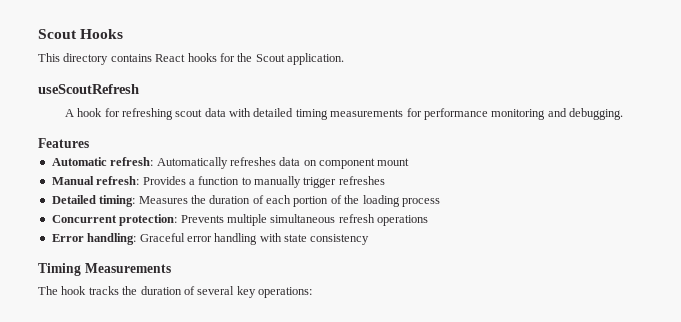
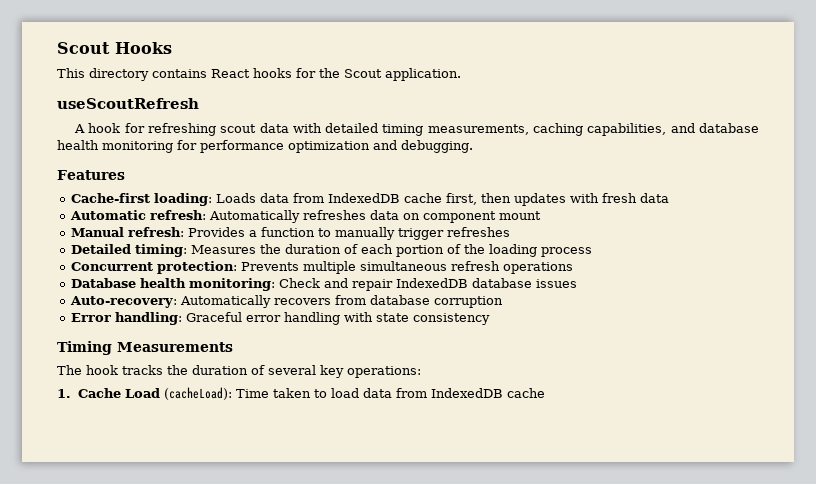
- A hook for refreshing scout data with detailed timing measurements for performance monitoring and debugging.
+ A hook for refreshing scout data with detailed timing measurements, caching capabilities, and database health monitoring for performance optimization and debugging.
+ Cache-first loading: Loads data from IndexedDB cache first, then updates with fresh data
+ Database health monitoring: Check and repair IndexedDB database issues
+ Auto-recovery: Automatically recovers from database corruption
+ 1. Cache Load (cacheLoad): Time taken to load data from IndexedDB cache

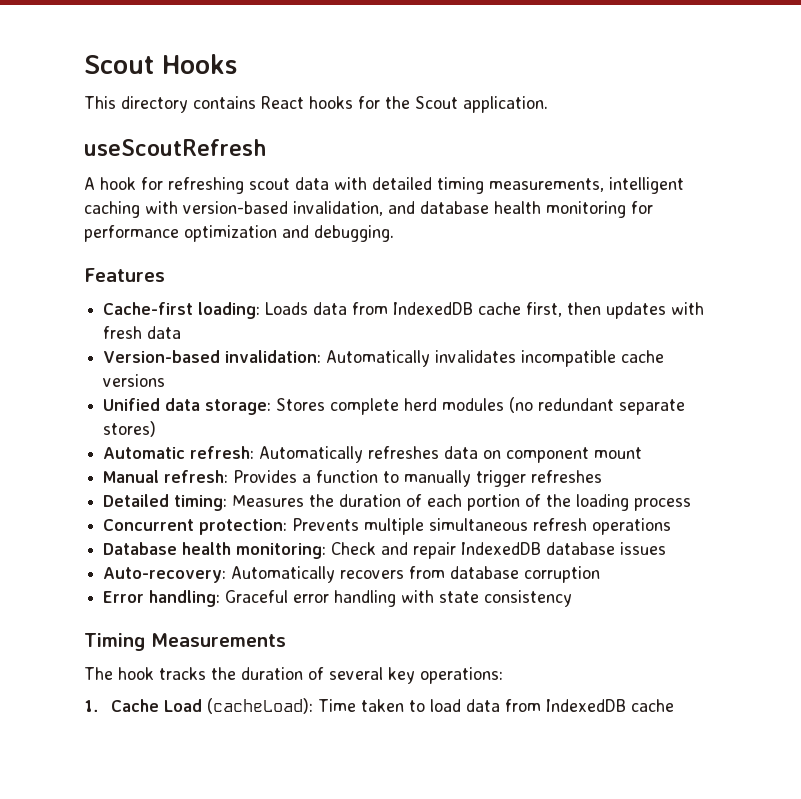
- A hook for refreshing scout data with detailed timing measurements, caching capabilities, and database health monitoring for performance optimization and debugging.
+ A hook for refreshing scout data with detailed timing measurements, intelligent caching with version-based invalidation, and database health monitoring for performance optimization and debugging.
+ Version-based invalidation: Automatically invalidates incompatible cache versions
+ Unified data storage: Stores complete herd modules (no redundant separate stores)

